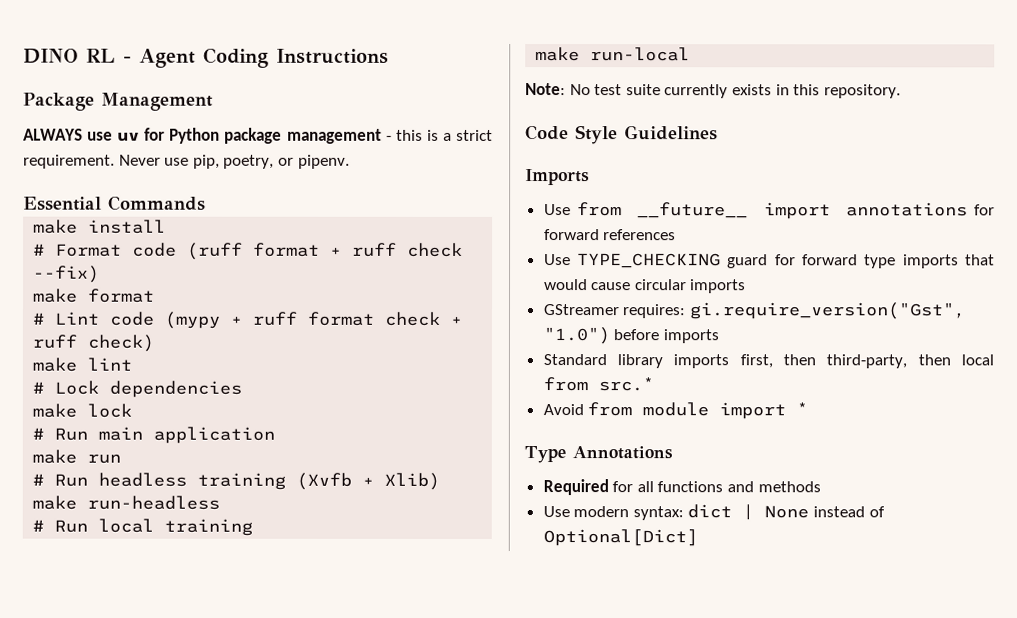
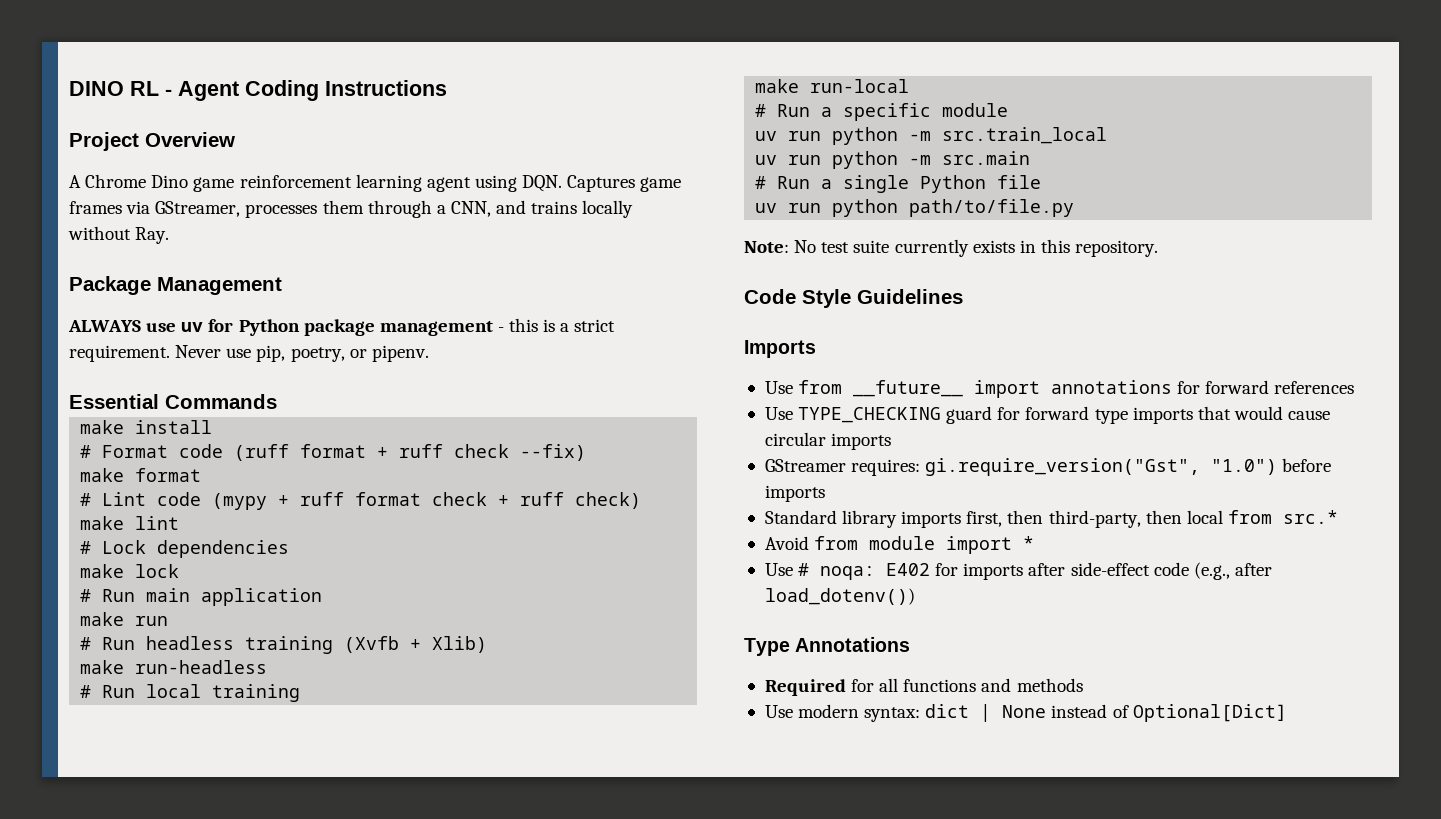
+ Project Overview
+ A Chrome Dino game reinforcement learning agent using DQN. Captures game frames via GStreamer, processes them through a CNN, and trains locally without Ray.
+ # Run a specific module
+ uv run python -m src.train_local
+ uv run python -m src.main
+ # Run a single Python file
+ uv run python path/to/file.py
+ Use # noqa: E402 for imports after side-effect code (e.g., after load_dotenv())

